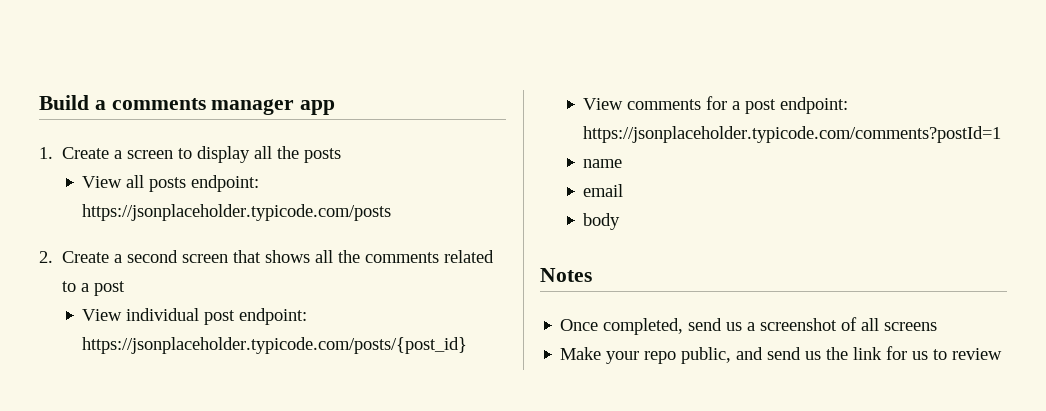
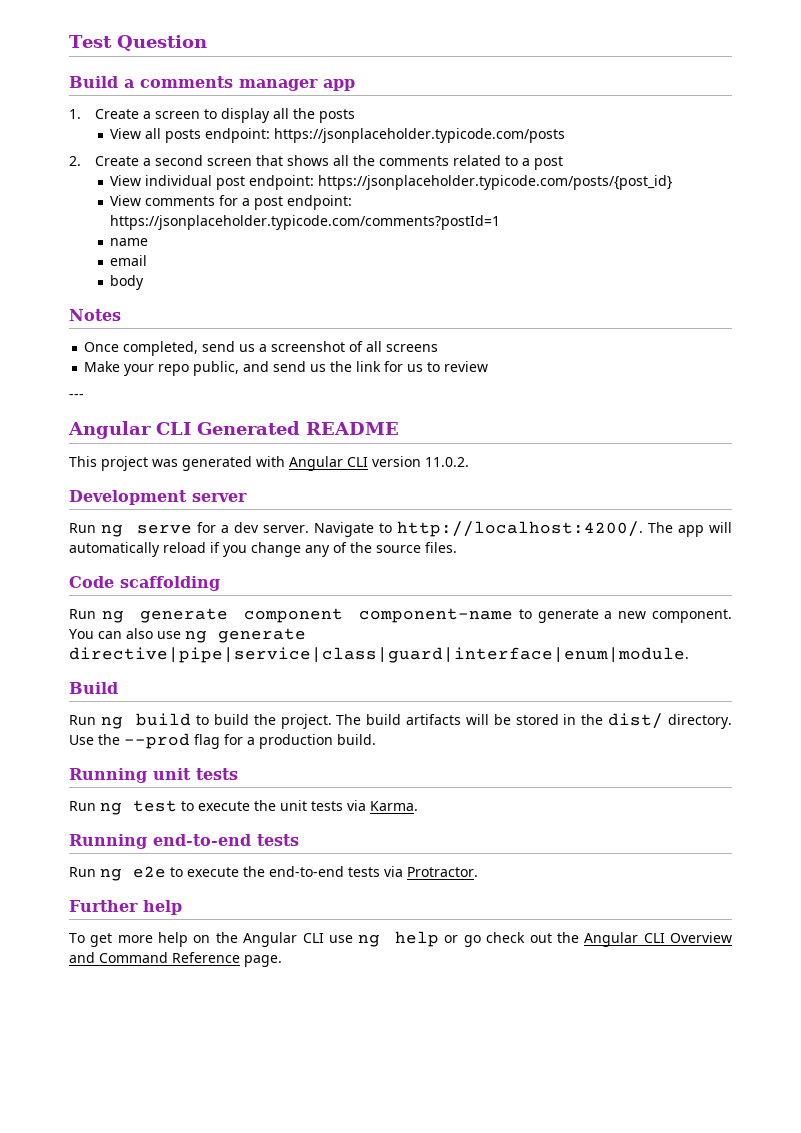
+ Test Question
+ ---
+ Angular CLI Generated README
+ This project was generated with Angular CLI version 11.0.2.
+ Development server
+ Run ng serve for a dev server. Navigate to http://localhost:4200/. The app will automatically reload if you change any of the source files.
+ Code scaffolding
+ Run ng generate component component-name to generate a new component. You can also use ng generate directive|pipe|service|class|guard|interface|enum|module.
+ Build
+ Run ng build to build the project. The build artifacts will be stored in the dist/ directory. Use the --prod flag for a production build.
+ Running unit tests
+ Run ng test to execute the unit tests via Karma.
+ Running end-to-end tests
+ Run ng e2e to execute the end-to-end tests via Protractor.
+ Further help
+ To get more help on the Angular CLI use ng help or go check out the Angular CLI Overview and Command Reference page.

